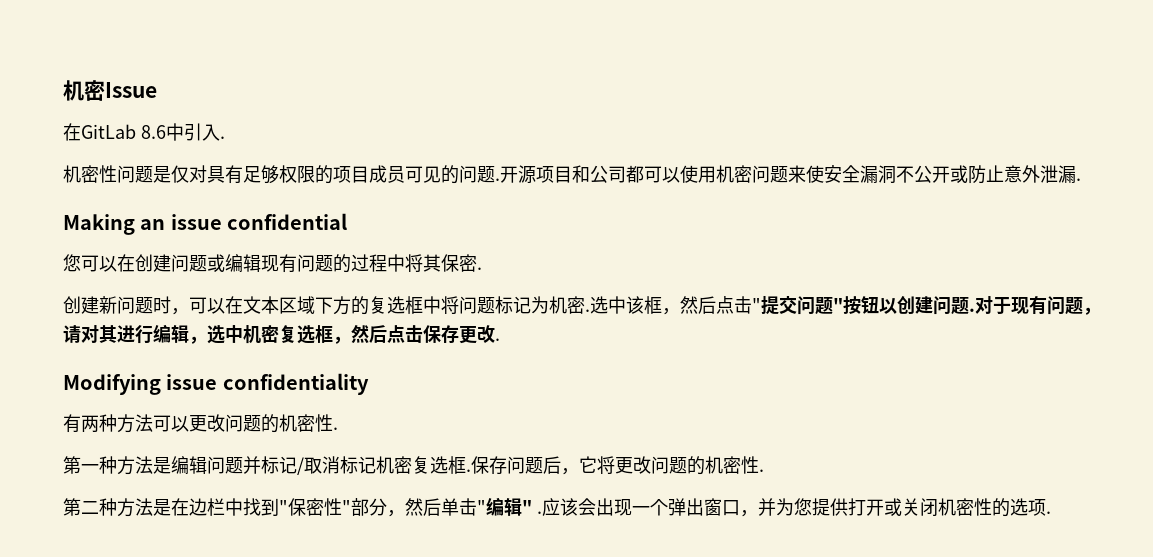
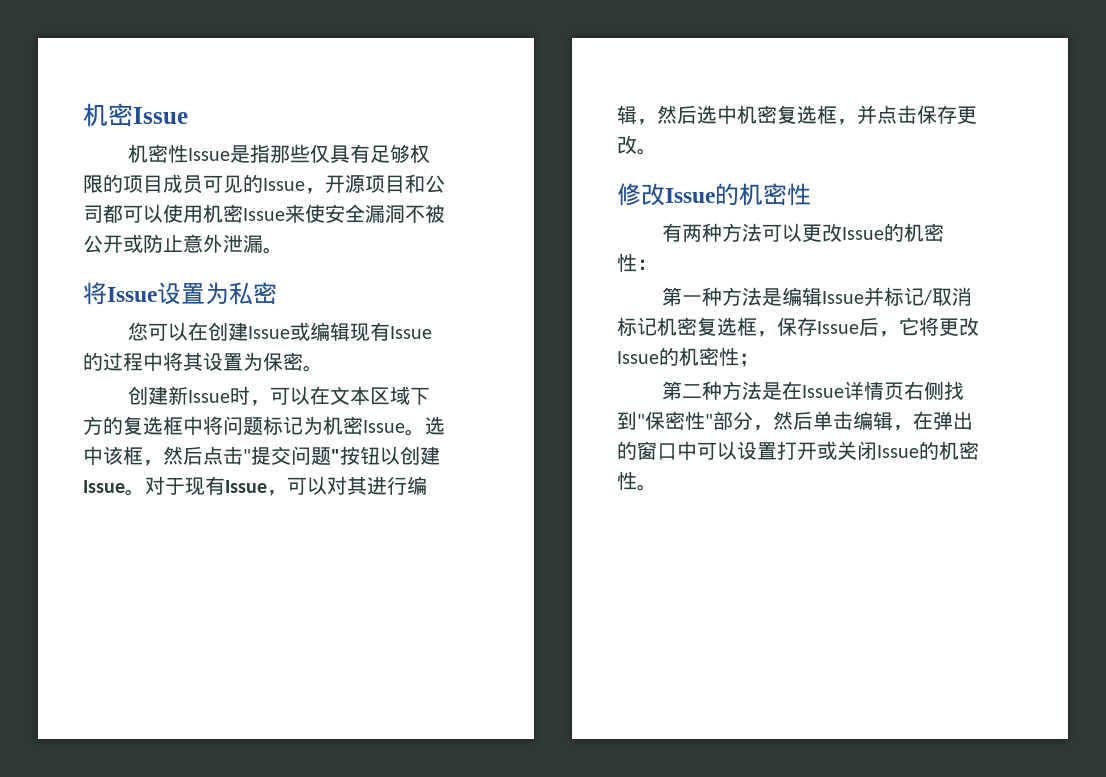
- 在GitLab 8.6中引入.
- 机密性问题是仅对具有足够权限的项目成员可见的问题.开源项目和公司都可以使用机密问题来使安全漏洞不公开或防止意外泄漏.
- Making an issue confidential
+ 机密性Issue是指那些仅具有足够权限的项目成员可见的Issue，开源项目和公司都可以使用机密Issue来使安全漏洞不被公开或防止意外泄漏。
+ 将Issue设置为私密
- 您可以在创建问题或编辑现有问题的过程中将其保密.
+ 您可以在创建Issue或编辑现有Issue的过程中将其设置为保密。
- 创建新问题时，可以在文本区域下方的复选框中将问题标记为机密.
+ 创建新Issue时，可以在文本区域下方的复选框中将问题标记为机密Issue。
- 选中该框，然后点击"提交问题"按钮以创建问题.对于现有问题，请对其进行编辑，选中机密复选框，然后点击保存更改.
- Modifying issue confidentiality
+ 选中该框，然后点击"提交问题"按钮以创建Issue。对于现有Issue，可以对其进行编辑，然后选中机密复选框，并点击保存更改。
+ 修改Issue的机密性
- 有两种方法可以更改问题的机密性.
+ 有两种方法可以更改Issue的机密性：
- 第一种方法是编辑问题并标记/取消标记机密复选框.保存问题后，它将更改问题的机密性.
+ 第一种方法是编辑Issue并标记/取消标记机密复选框，保存Issue后，它将更改Issue的机密性；
- 第二种方法是在边栏中找到"保密性"部分，然后单击"编辑" .应该会出现一个弹出窗口，并为您提供打开或关闭机密性的选项.
+ 第二种方法是在Issue详情页右侧找到"保密性"部分，然后单击编辑，在弹出的窗口中可以设置打开或关闭Issue的机密性。

